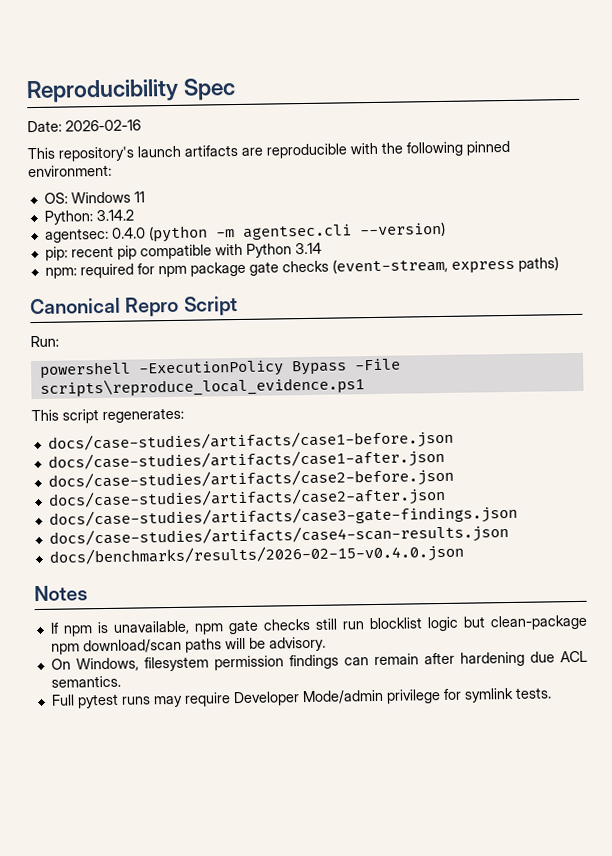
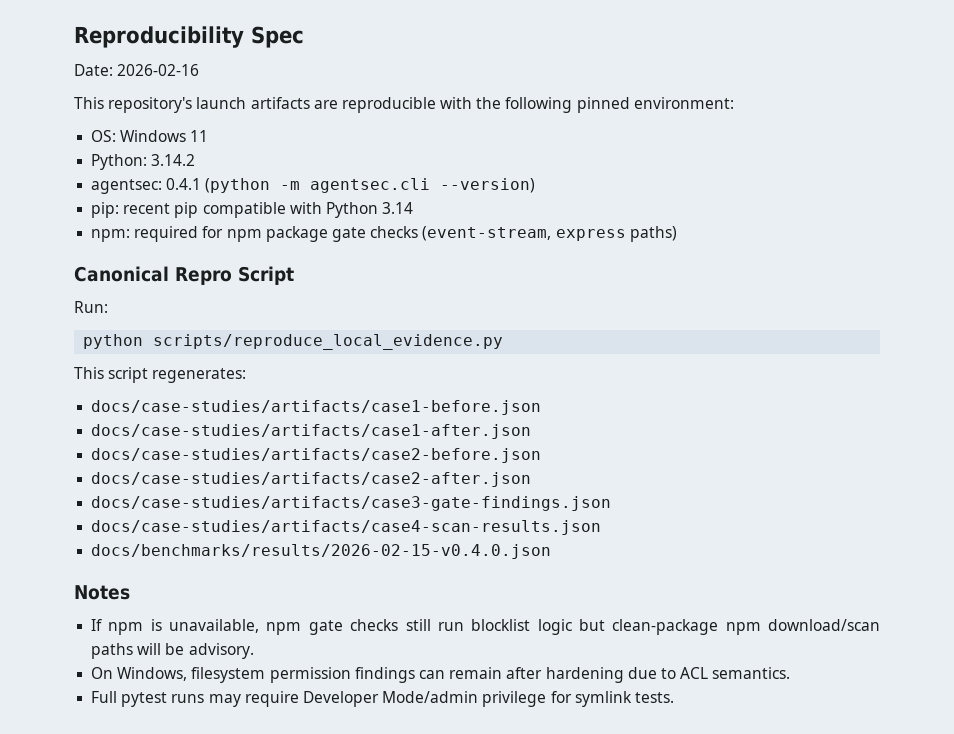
- agentsec: 0.4.0 (python -m agentsec.cli --version)
+ agentsec: 0.4.1 (python -m agentsec.cli --version)
- powershell -ExecutionPolicy Bypass -File scripts\reproduce_local_evidence.ps1
+ python scripts/reproduce_local_evidence.py
- On Windows, filesystem permission findings can remain after hardening due ACL semantics.
+ On Windows, filesystem permission findings can remain after hardening due to ACL semantics.

